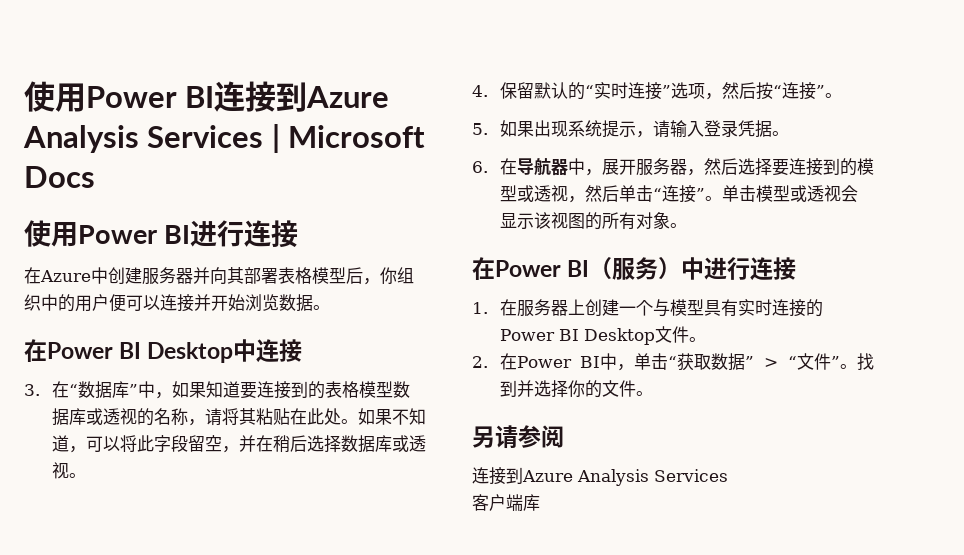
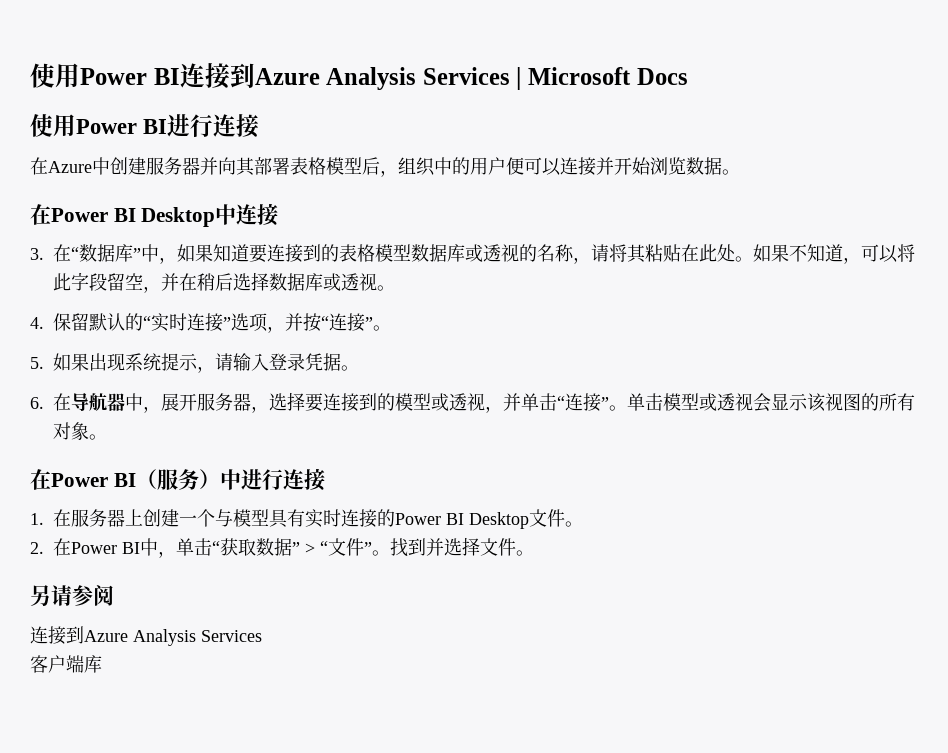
- 在Azure中创建服务器并向其部署表格模型后，你组织中的用户便可以连接并开始浏览数据。
+ 在Azure中创建服务器并向其部署表格模型后，组织中的用户便可以连接并开始浏览数据。
- 4.保留默认的“实时连接”选项，然后按“连接”。
+ 4.保留默认的“实时连接”选项，并按“连接”。
- 6.在导航器中，展开服务器，然后选择要连接到的模型或透视，然后单击“连接”。
+ 6.在导航器中，展开服务器，选择要连接到的模型或透视，并单击“连接”。
- 找到并选择你的文件。
+ 找到并选择文件。

